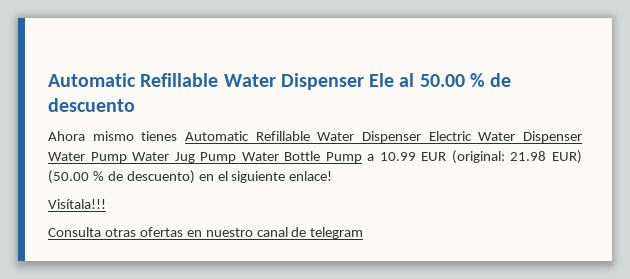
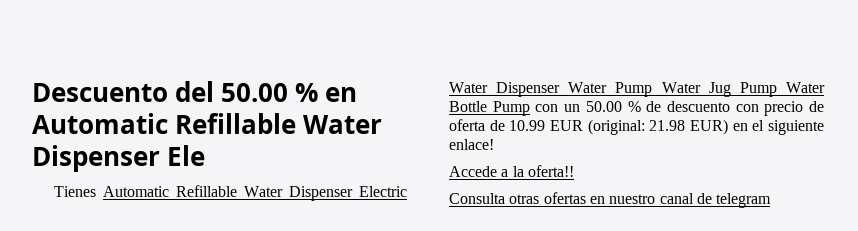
- Automatic Refillable Water Dispenser Ele al 50.00 % de descuento
- Ahora mismo tienes Automatic Refillable Water Dispenser Electric Water Dispenser Water Pump Water Jug Pump Water Bottle Pump a 10.99 EUR (original: 21.98 EUR) (50.00 % de descuento) en el siguiente enlace!
+ Descuento del 50.00 % en Automatic Refillable Water Dispenser Ele
+ Tienes Automatic Refillable Water Dispenser Electric Water Dispenser Water Pump Water Jug Pump Water Bottle Pump con un 50.00 % de descuento con precio de oferta de 10.99 EUR (original: 21.98 EUR) en el siguiente enlace!
- Visítala!!!
+ Accede a la oferta!!

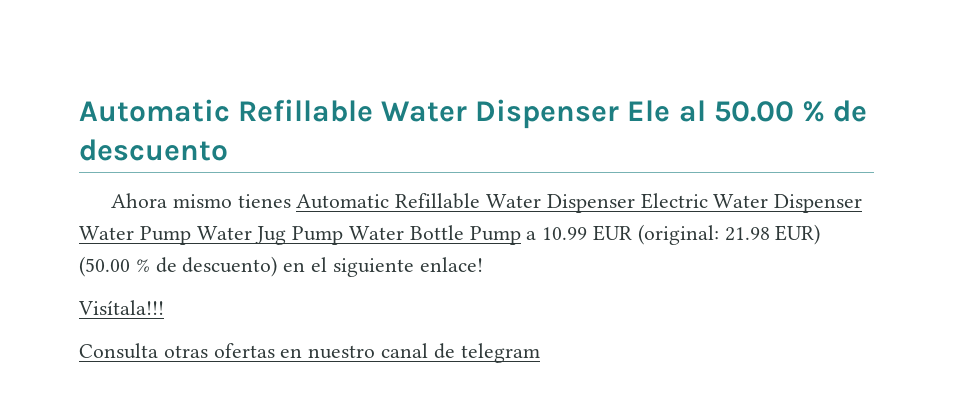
- Descuento del 50.00 % en Automatic Refillable Water Dispenser Ele
- Tienes Automatic Refillable Water Dispenser Electric Water Dispenser Water Pump Water Jug Pump Water Bottle Pump con un 50.00 % de descuento con precio de oferta de 10.99 EUR (original: 21.98 EUR) en el siguiente enlace!
+ Automatic Refillable Water Dispenser Ele al 50.00 % de descuento
+ Ahora mismo tienes Automatic Refillable Water Dispenser Electric Water Dispenser Water Pump Water Jug Pump Water Bottle Pump a 10.99 EUR (original: 21.98 EUR) (50.00 % de descuento) en el siguiente enlace!
- Accede a la oferta!!
+ Visítala!!!

